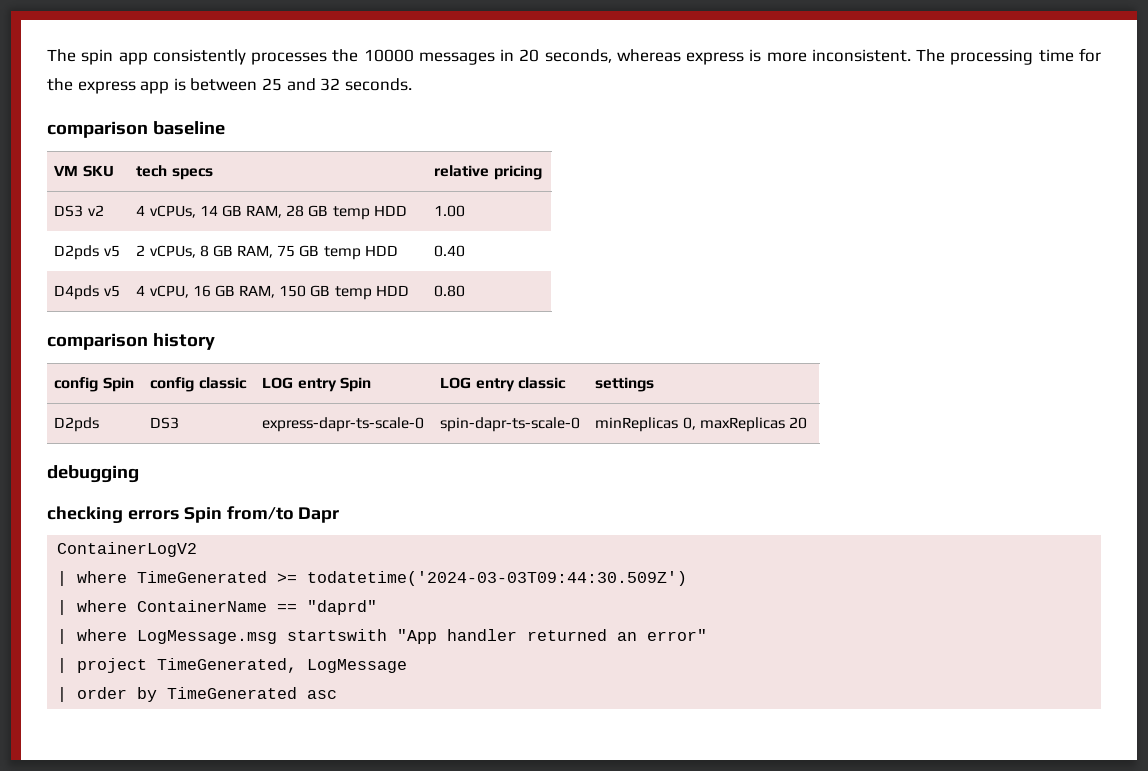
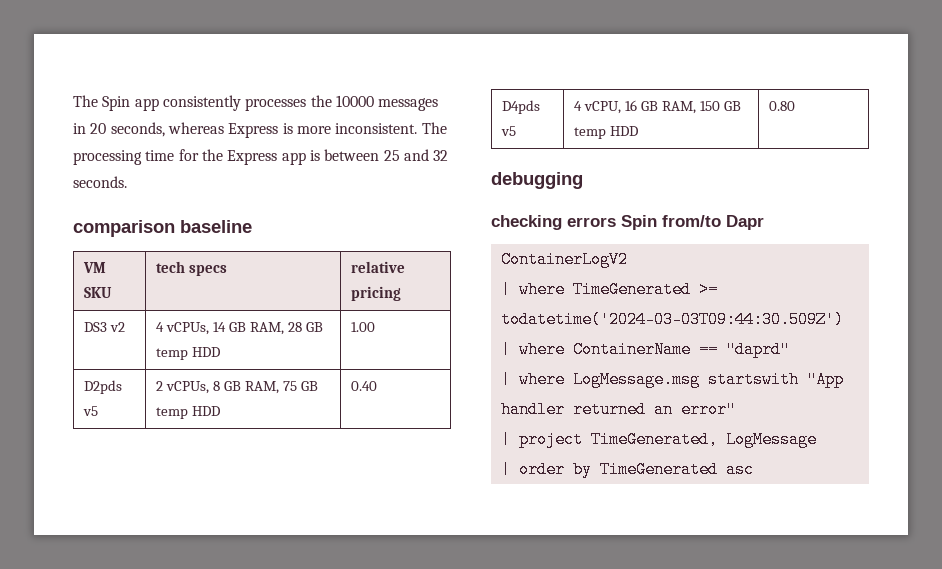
- The spin app consistently processes the 10000 messages in 20 seconds, whereas express is more inconsistent.
+ The Spin app consistently processes the 10000 messages in 20 seconds, whereas Express is more inconsistent.
- The processing time for the express app is between 25 and 32 seconds.
+ The processing time for the Express app is between 25 and 32 seconds.
- comparison history
- config Spin | config classic | LOG entry Spin | LOG entry classic | settings
- D2pds | DS3 | express-dapr-ts-scale-0 | spin-dapr-ts-scale-0 | minReplicas 0, maxReplicas 20

